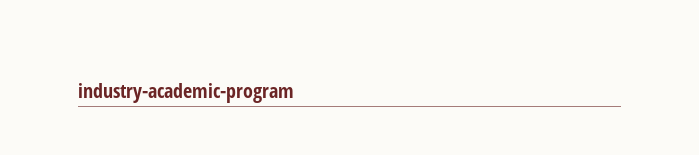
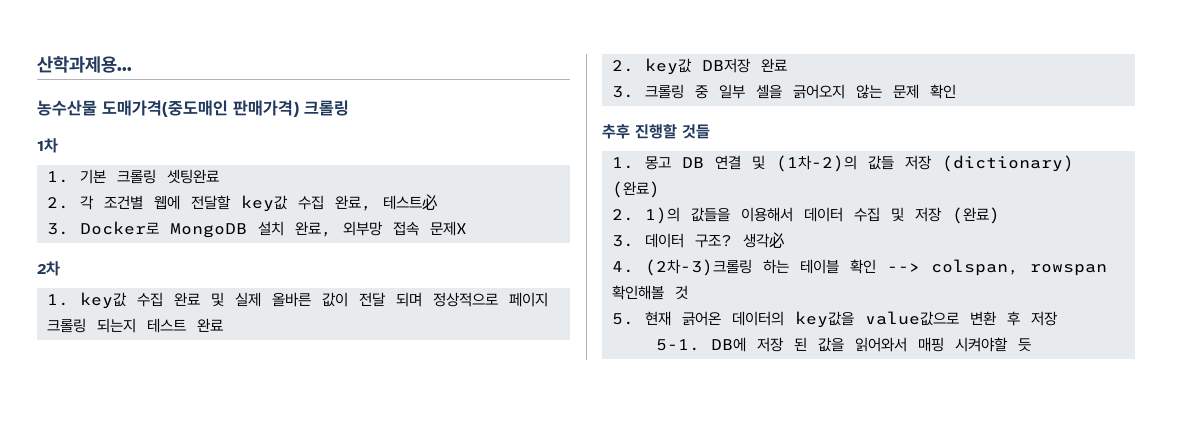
- industry-academic-program
+ 산학과제용...
+ 농수산물 도매가격(중도매인 판매가격) 크롤링
+ 1차
+ 1. 기본 크롤링 셋팅완료
+ 2. 각 조건별 웹에 전달할 key값 수집 완료, 테스트必
+ 3. Docker로 MongoDB 설치 완료, 외부망 접속 문제X
+ 2차
+ 1. key값 수집 완료 및 실제 올바른 값이 전달 되며 정상적으로 페이지 크롤링 되는지 테스트 완료
+ 2. key값 DB저장 완료
+ 3. 크롤링 중 일부 셀을 긁어오지 않는 문제 확인
+ 추후 진행할 것들
+ 1. 몽고 DB 연결 및 (1차-2)의 값들 저장 (dictionary) (완료)
+ 2. 1)의 값들을 이용해서 데이터 수집 및 저장 (완료)
+ 3. 데이터 구조? 생각必
+ 4. (2차-3)크롤링 하는 테이블 확인 --> colspan, rowspan 확인해볼 것
+ 5. 현재 긁어온 데이터의 key값을 value값으로 변환 후 저장
+ 5-1. DB에 저장 된 값을 읽어와서 매핑 시켜야할 듯

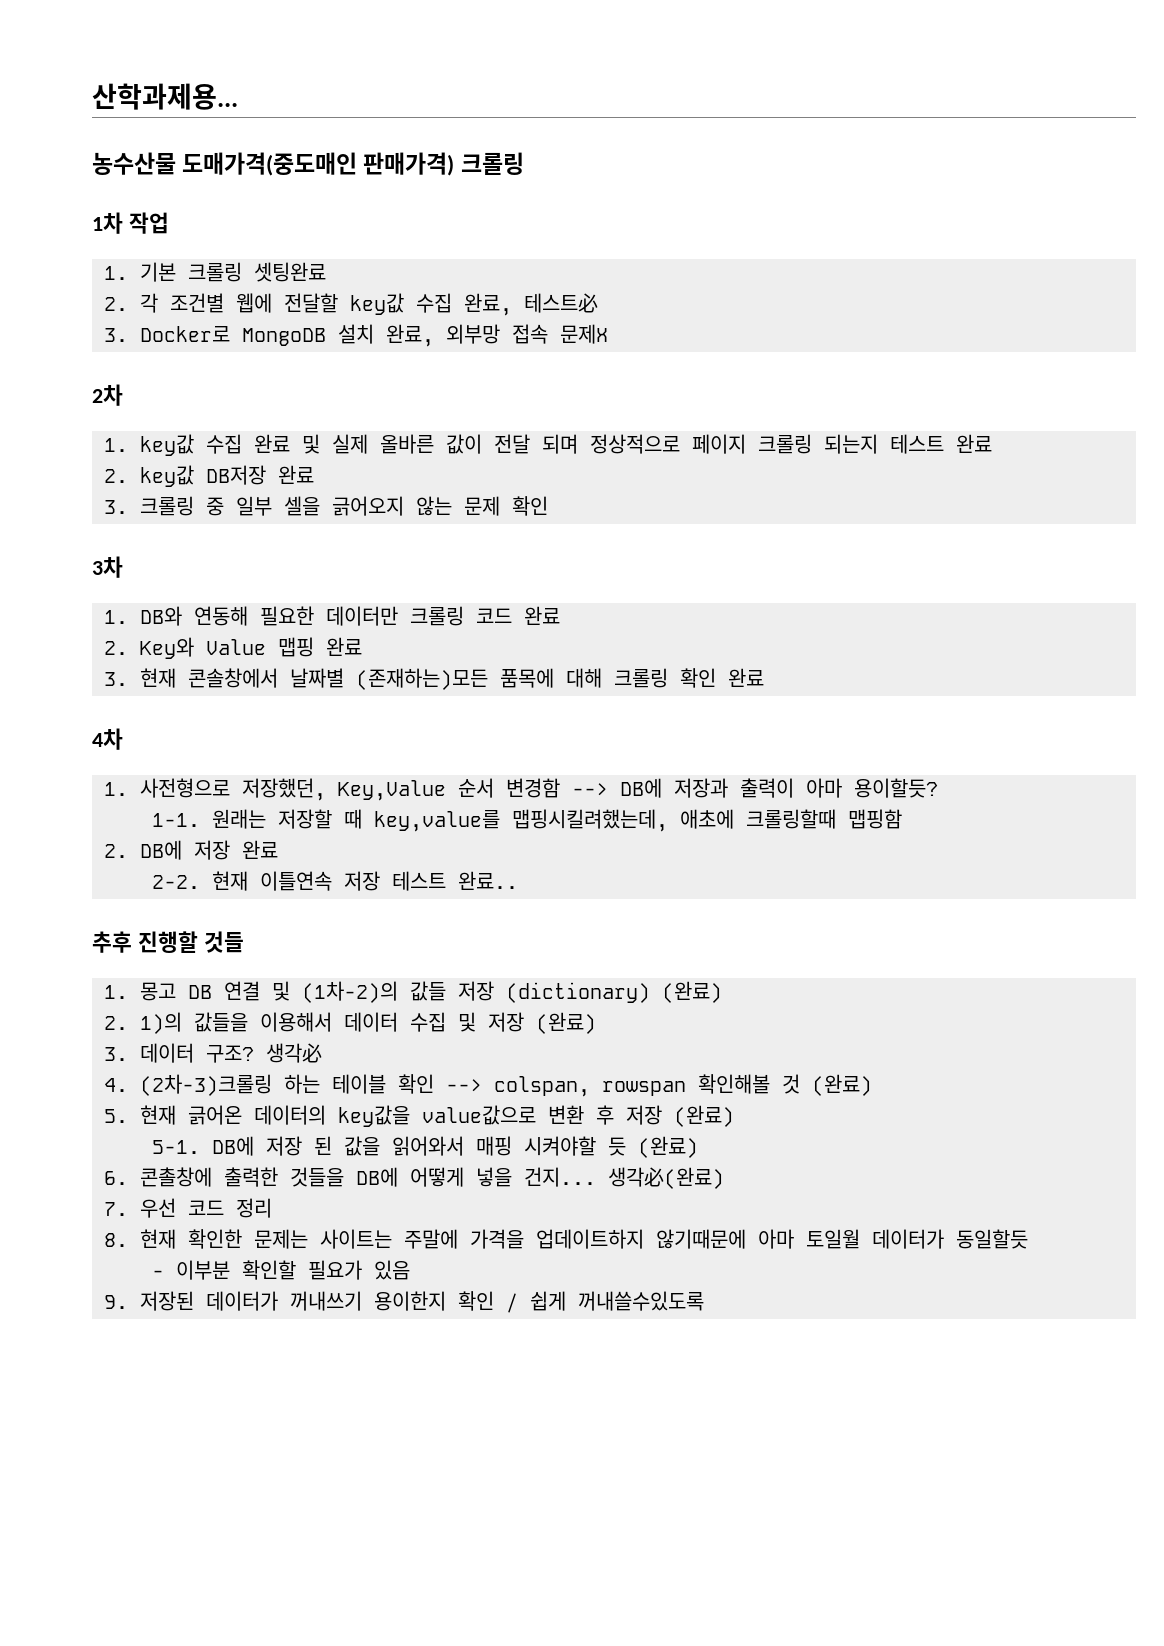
- 1차
+ 1차 작업
+ 3차
+ 1. DB와 연동해 필요한 데이터만 크롤링 코드 완료
+ 2. Key와 Value 맵핑 완료
+ 3. 현재 콘솔창에서 날짜별 (존재하는)모든 품목에 대해 크롤링 확인 완료
+ 4차
+ 1. 사전형으로 저장했던, Key,Value 순서 변경함 --> DB에 저장과 출력이 아마 용이할듯?
+ 1-1. 원래는 저장할 때 key,value를 맵핑시킬려했는데, 애초에 크롤링할때 맵핑함
+ 2. DB에 저장 완료
+ 2-2. 현재 이틀연속 저장 테스트 완료..
- 4. (2차-3)크롤링 하는 테이블 확인 --> colspan, rowspan 확인해볼 것
+ 4. (2차-3)크롤링 하는 테이블 확인 --> colspan, rowspan 확인해볼 것 (완료)
- 5. 현재 긁어온 데이터의 key값을 value값으로 변환 후 저장
+ 5. 현재 긁어온 데이터의 key값을 value값으로 변환 후 저장 (완료)
- DB에 저장 된 값을 읽어와서 매핑 시켜야할 듯
+ DB에 저장 된 값을 읽어와서 매핑 시켜야할 듯 (완료)
+ 6. 콘촐창에 출력한 것들을 DB에 어떻게 넣을 건지... 생각必(완료)
+ 7. 우선 코드 정리
+ 8. 현재 확인한 문제는 사이트는 주말에 가격을 업데이트하지 않기때문에 아마 토일월 데이터가 동일할듯
+ - 이부분 확인할 필요가 있음
+ 9. 저장된 데이터가 꺼내쓰기 용이한지 확인 / 쉽게 꺼내쓸수있도록

